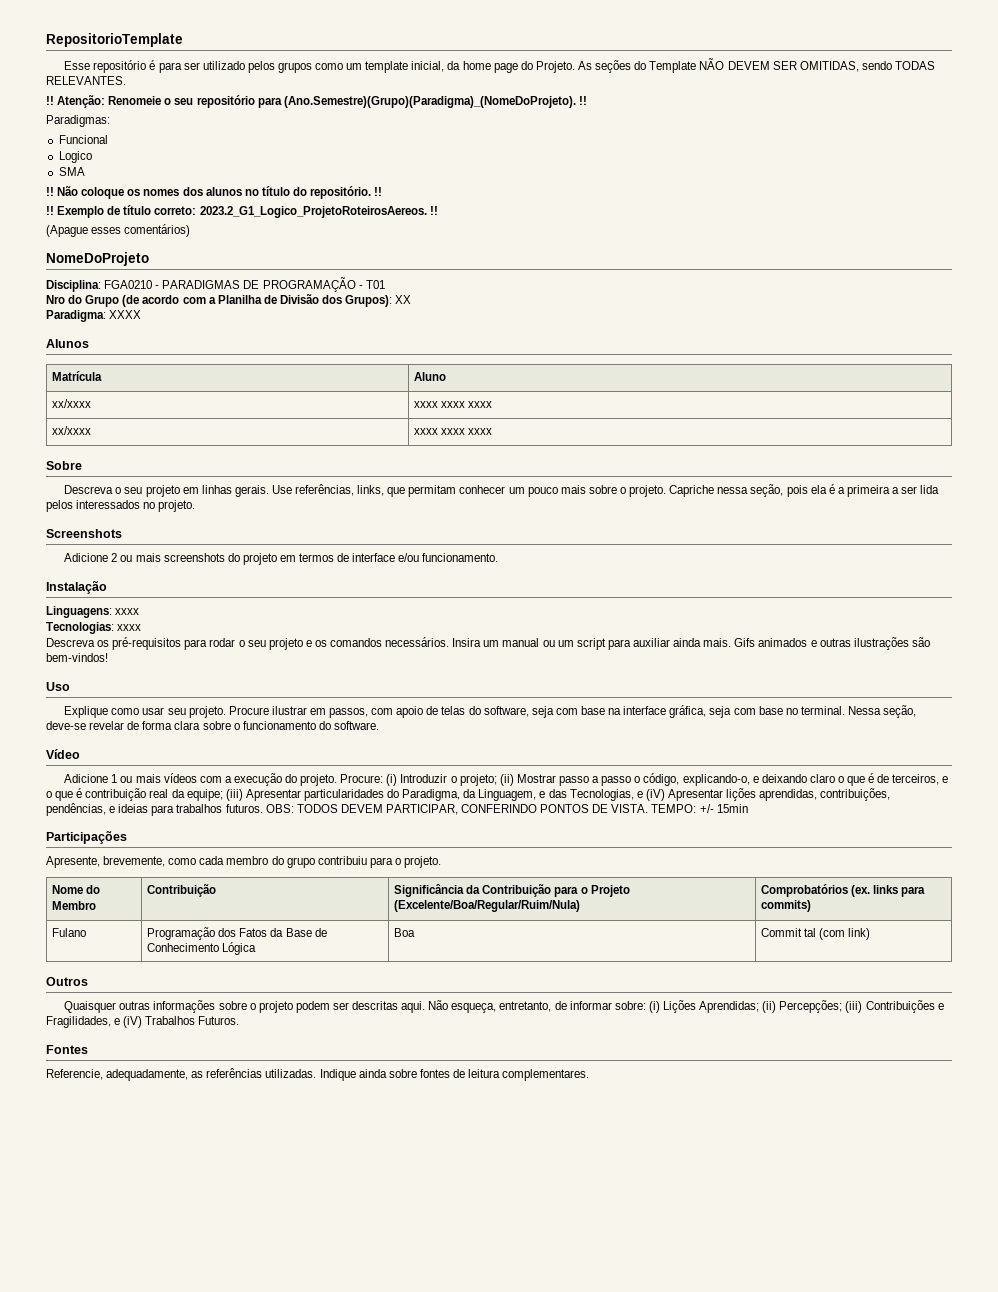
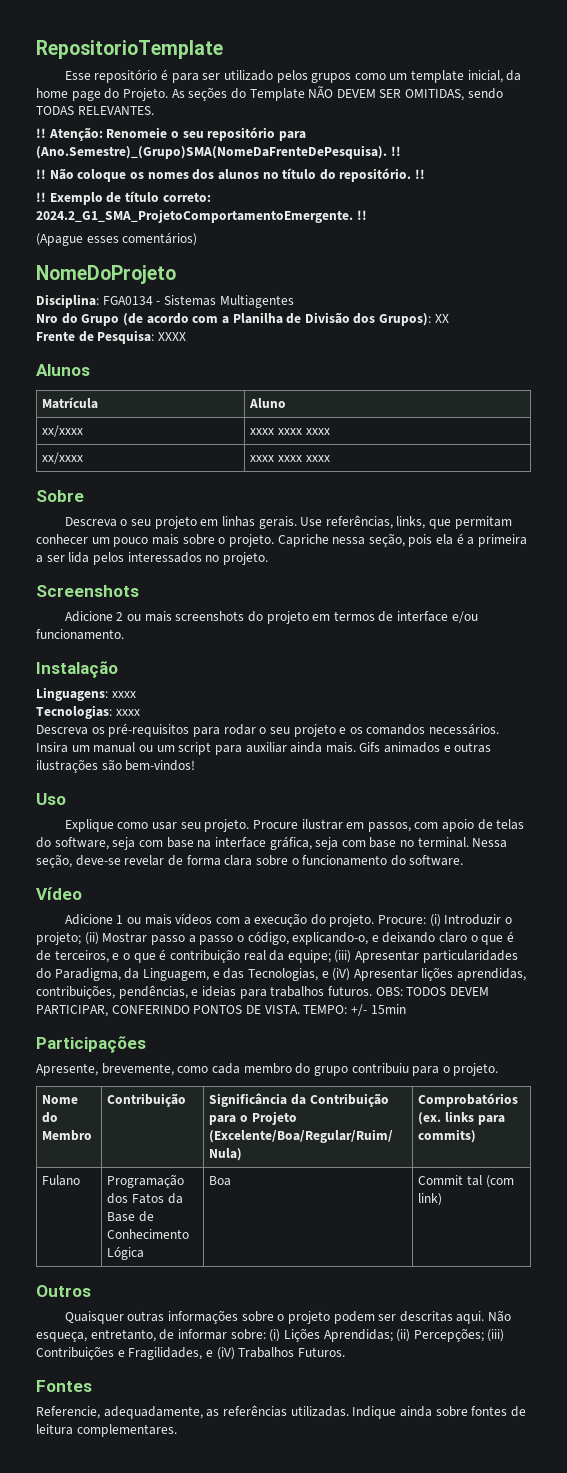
- Atenção: Renomeie o seu repositório para (Ano.Semestre)(Grupo)(Paradigma)_(NomeDoProjeto). !!
- Paradigmas:
- Funcional
- Logico
- SMA
+ Atenção: Renomeie o seu repositório para (Ano.Semestre)_(Grupo)SMA(NomeDaFrenteDePesquisa). !!
- Exemplo de título correto: 2023.2_G1_Logico_ProjetoRoteirosAereos. !!
+ Exemplo de título correto: 2024.2_G1_SMA_ProjetoComportamentoEmergente. !!
- Disciplina: FGA0210 - PARADIGMAS DE PROGRAMAÇÃO - T01
+ Disciplina: FGA0134 - Sistemas Multiagentes
- Paradigma: XXXX
+ Frente de Pesquisa: XXXX

